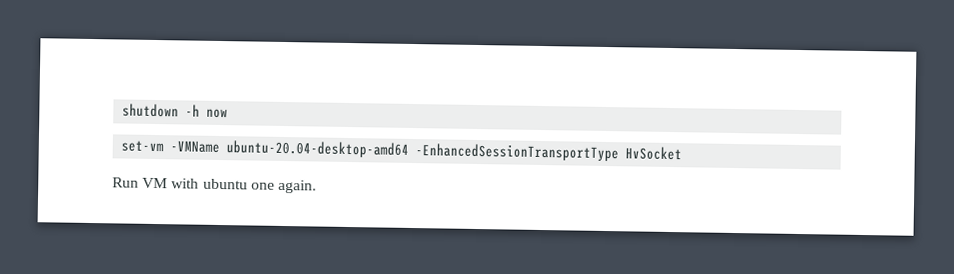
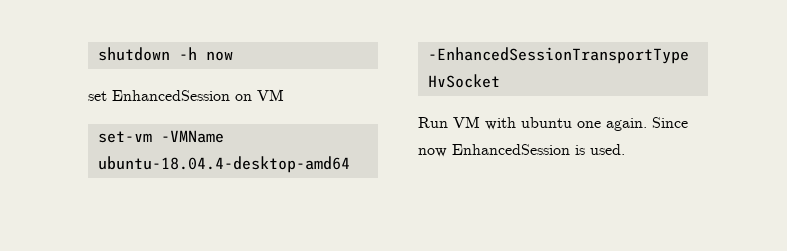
+ set EnhancedSession on VM
- set-vm -VMName ubuntu-20.04-desktop-amd64 -EnhancedSessionTransportType HvSocket
+ set-vm -VMName ubuntu-18.04.4-desktop-amd64 -EnhancedSessionTransportType HvSocket
+ Since now EnhancedSession is used.

